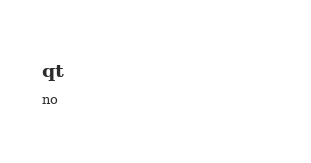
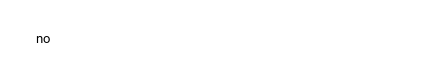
- qt

